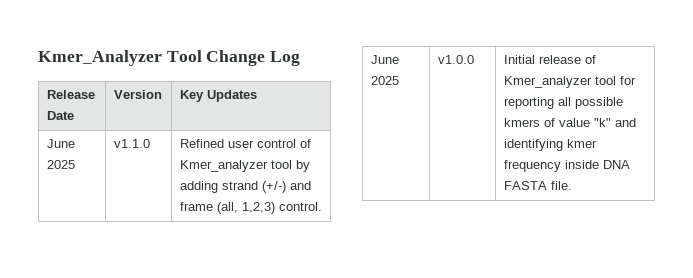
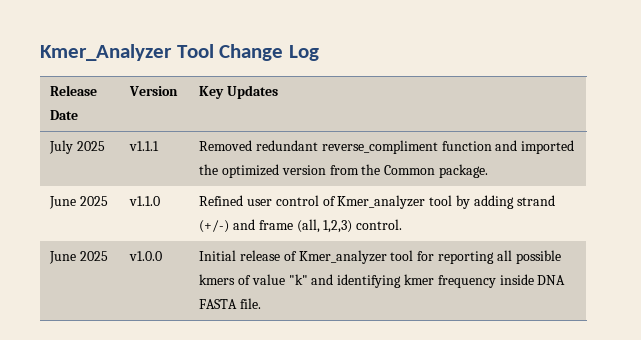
+ July 2025 | v1.1.1 | Removed redundant reverse_compliment function and imported the optimized version from the Common package.

